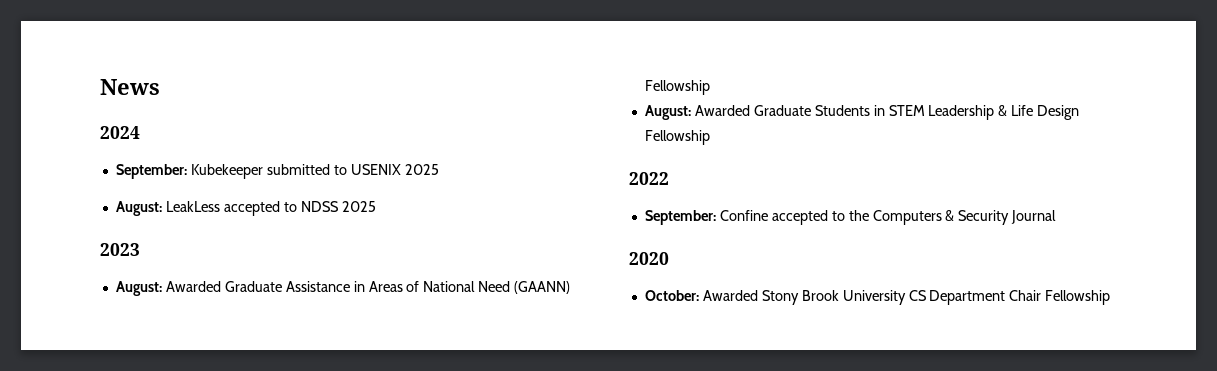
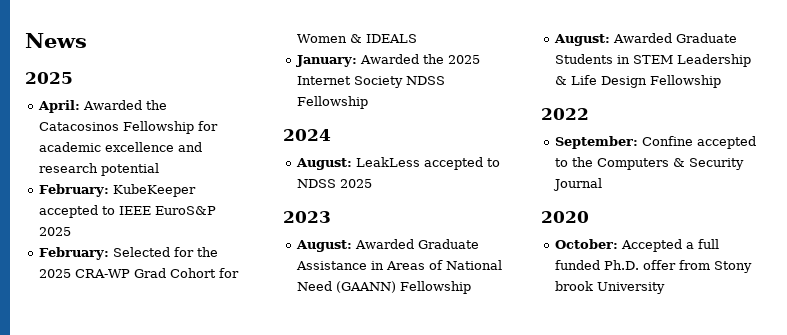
  News
+ 2025
+ April: Awarded the Catacosinos Fellowship for academic excellence and research potential
+ February: KubeKeeper accepted to IEEE EuroS&P 2025
+ February: Selected for the 2025 CRA-WP Grad Cohort for Women & IDEALS
+ January: Awarded the 2025 Internet Society NDSS Fellowship
  2024
- September: Kubekeeper submitted to USENIX 2025
- October: Awarded Stony Brook University CS Department Chair Fellowship
+ October: Accepted a full funded Ph.D. offer from Stony brook University

